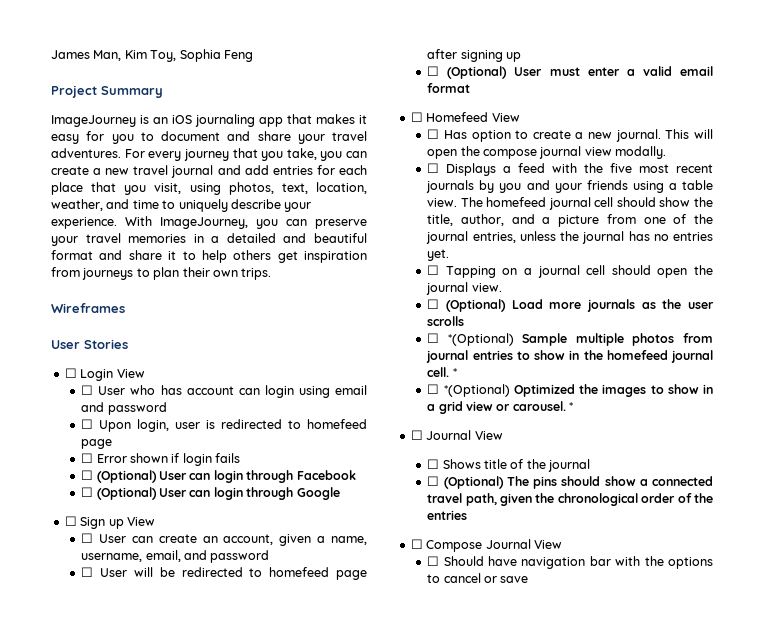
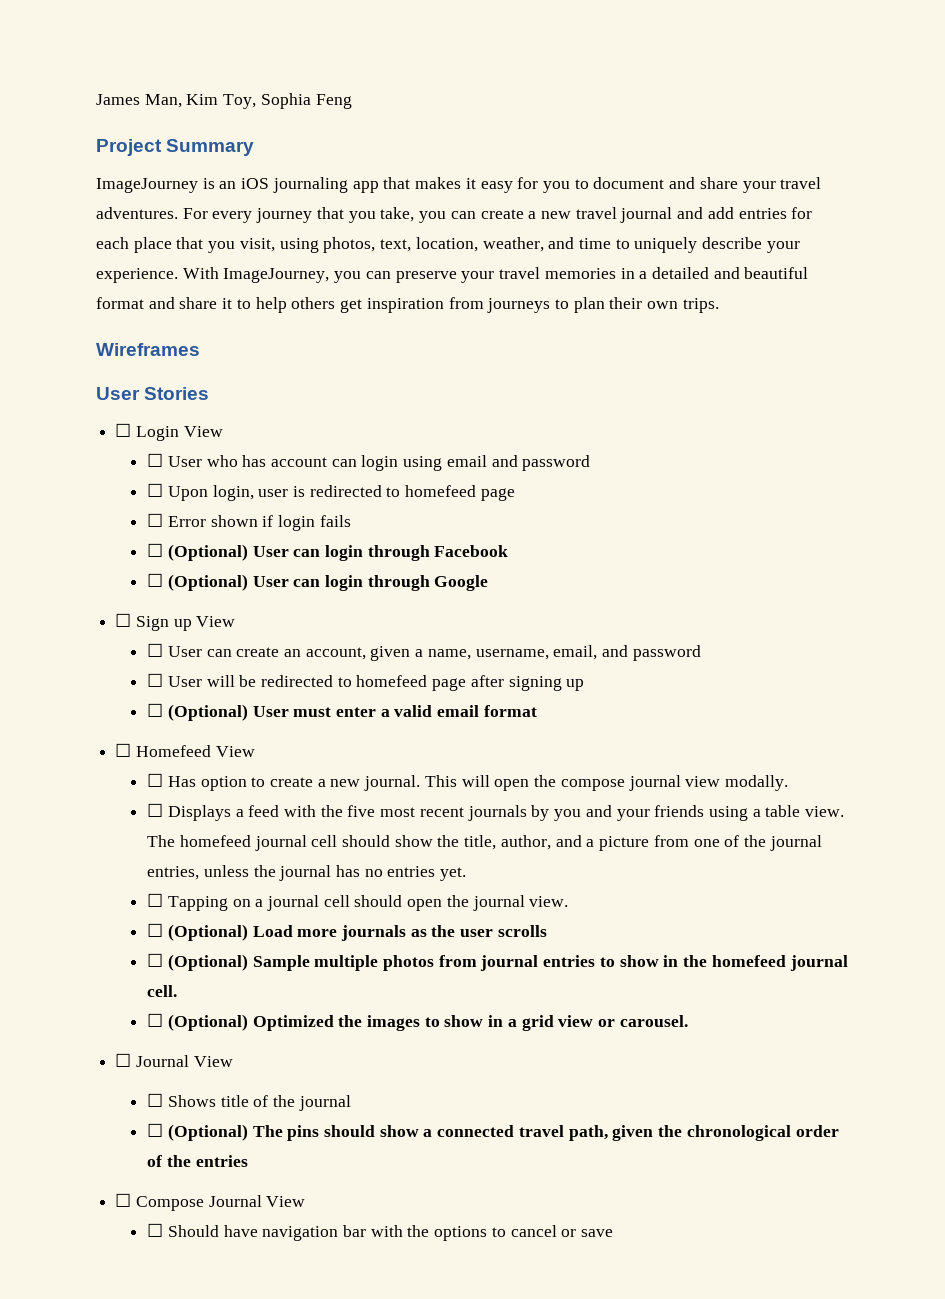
- ☐ *(Optional) Sample multiple photos from journal entries to show in the homefeed journal cell. *
- ☐ *(Optional) Optimized the images to show in a grid view or carousel. *
+ ☐ (Optional) Sample multiple photos from journal entries to show in the homefeed journal cell.
+ ☐ (Optional) Optimized the images to show in a grid view or carousel.

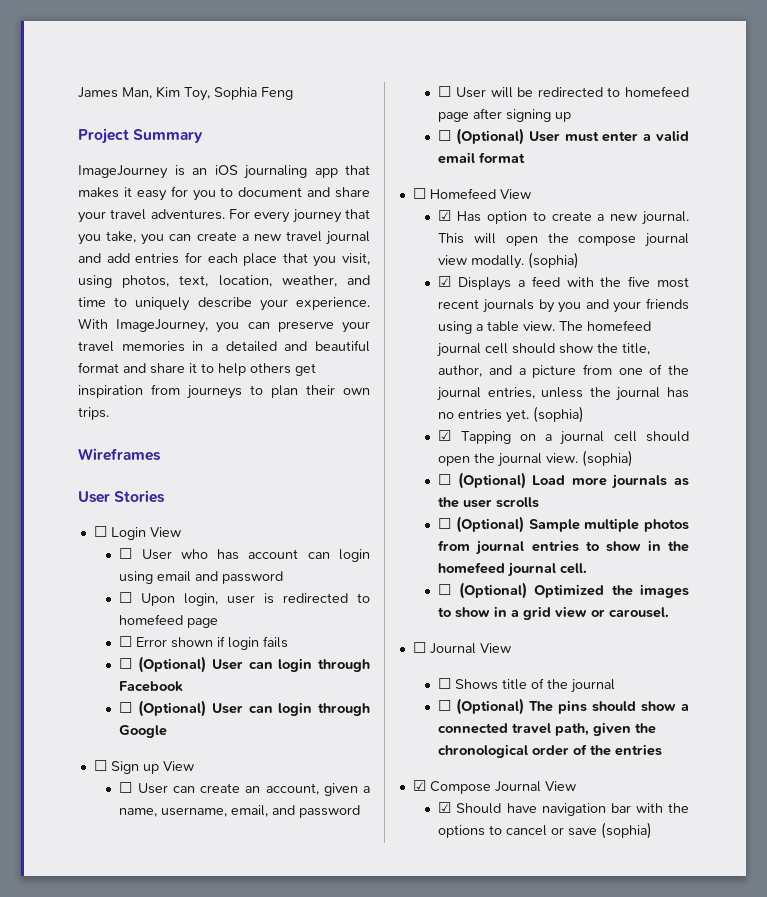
- ☐ Has option to create a new journal.
+ ☑ Has option to create a new journal.
- This will open the compose journal view modally.
- ☐ Displays a feed with the five most recent journals by you and your friends using a table view.
+ This will open the compose journal view modally. (sophia)
+ ☑ Displays a feed with the five most recent journals by you and your friends using a table view.
- The homefeed journal cell should show the title, author, and a picture from one of the journal entries, unless the journal has no entries yet.
- ☐ Tapping on a journal cell should open the journal view.
+ The homefeed journal cell should show the title, author, and a picture from one of the journal entries, unless the journal has no entries yet. (sophia)
+ ☑ Tapping on a journal cell should open the journal view. (sophia)
- ☐ Compose Journal View
+ ☑ Compose Journal View
- ☐ Should have navigation bar with the options to cancel or save
+ ☑ Should have navigation bar with the options to cancel or save (sophia)

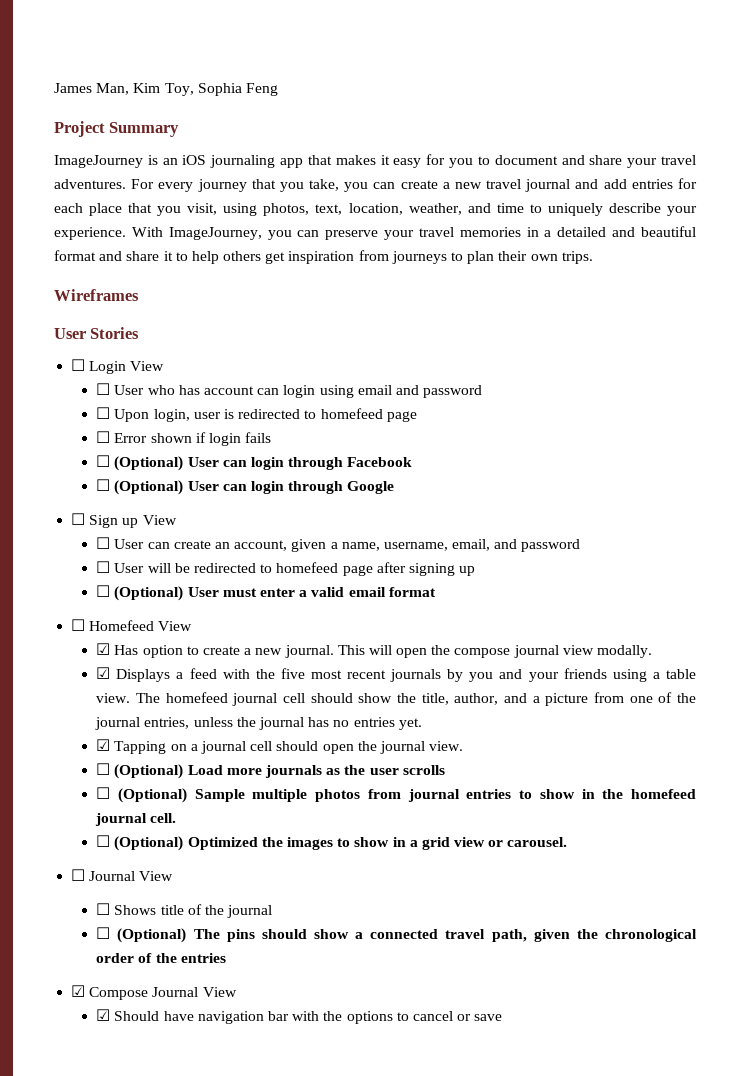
- This will open the compose journal view modally. (sophia)
+ This will open the compose journal view modally.
- The homefeed journal cell should show the title, author, and a picture from one of the journal entries, unless the journal has no entries yet. (sophia)
+ The homefeed journal cell should show the title, author, and a picture from one of the journal entries, unless the journal has no entries yet.
- ☑ Tapping on a journal cell should open the journal view. (sophia)
+ ☑ Tapping on a journal cell should open the journal view.
- ☑ Should have navigation bar with the options to cancel or save (sophia)
+ ☑ Should have navigation bar with the options to cancel or save

